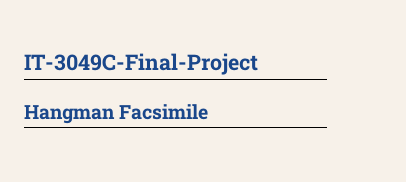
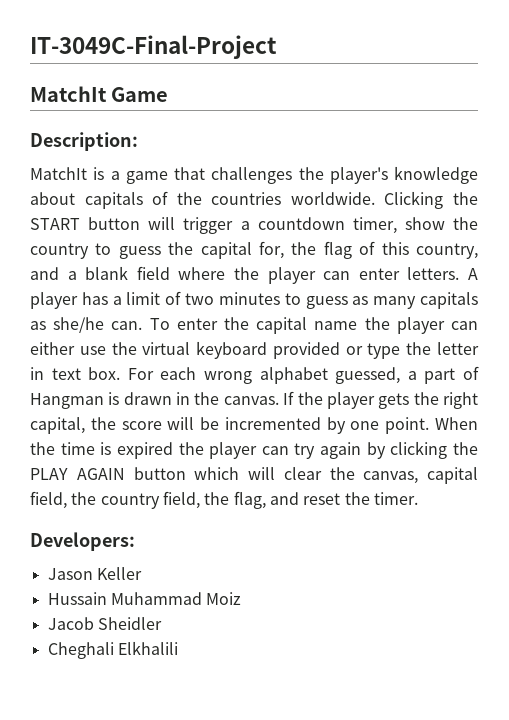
- Hangman Facsimile
+ MatchIt Game
+ Description:
+ MatchIt is a game that challenges the player's knowledge about capitals of the countries worldwide. Clicking the START button will trigger a countdown timer, show the country to guess the capital for, the flag of this country, and a blank field where the player can enter letters. A player has a limit of two minutes to guess as many capitals as she/he can. To enter the capital name the player can either use the virtual keyboard provided or type the letter in text box. For each wrong alphabet guessed, a part of Hangman is drawn in the canvas. If the player gets the right capital, the score will be incremented by one point. When the time is expired the player can try again by clicking the PLAY AGAIN button which will clear the canvas, capital field, the country field, the flag, and reset the timer.
+ Developers:
+ Jason Keller
+ Hussain Muhammad Moiz
+ Jacob Sheidler
+ Cheghali Elkhalili

